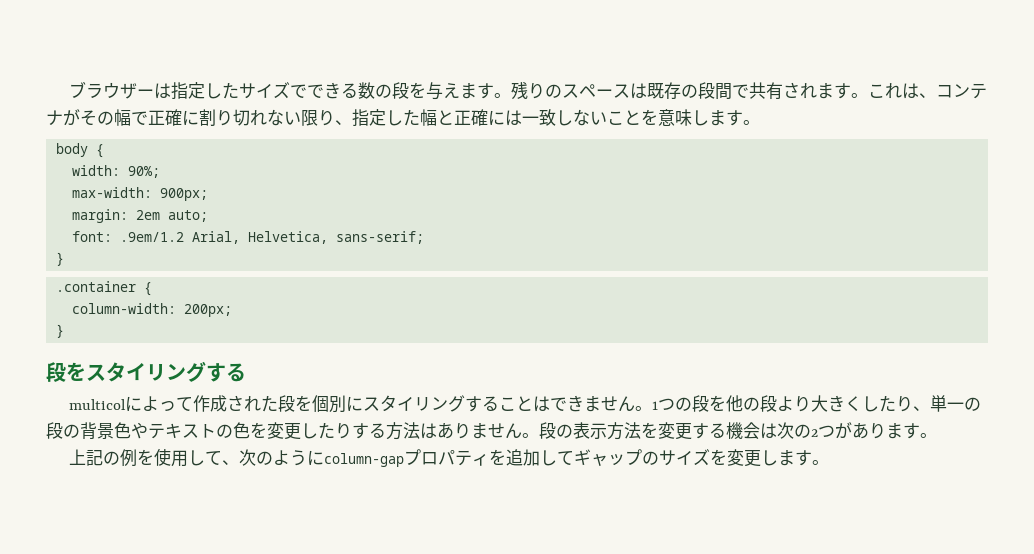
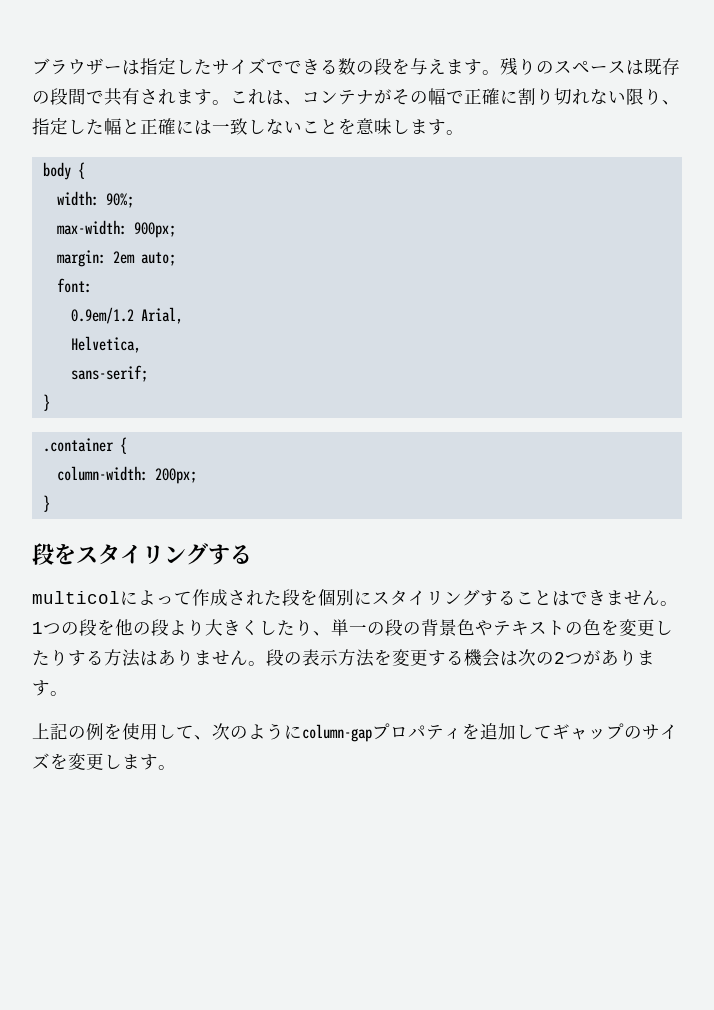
- font: .9em/1.2 Arial, Helvetica, sans-serif;
+ font:
+ 0.9em/1.2 Arial,
+ Helvetica,
+ sans-serif;

